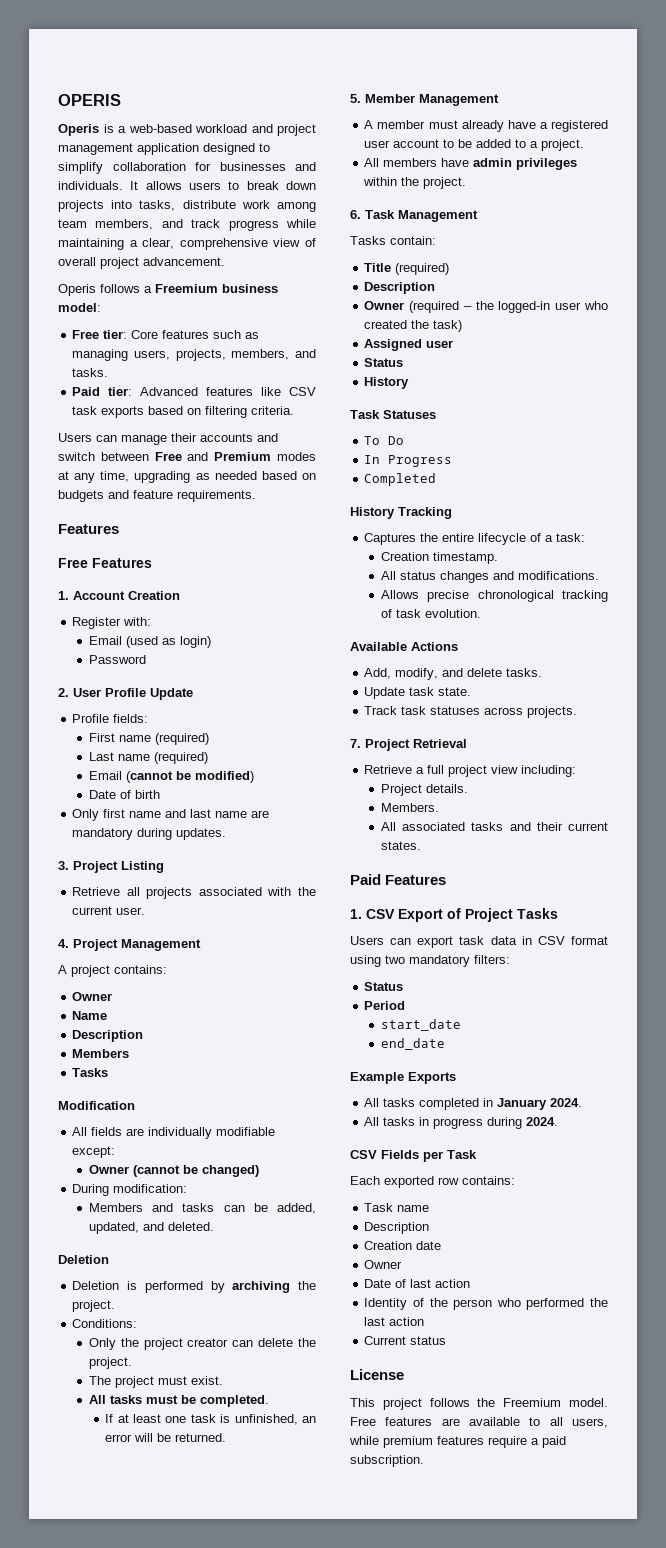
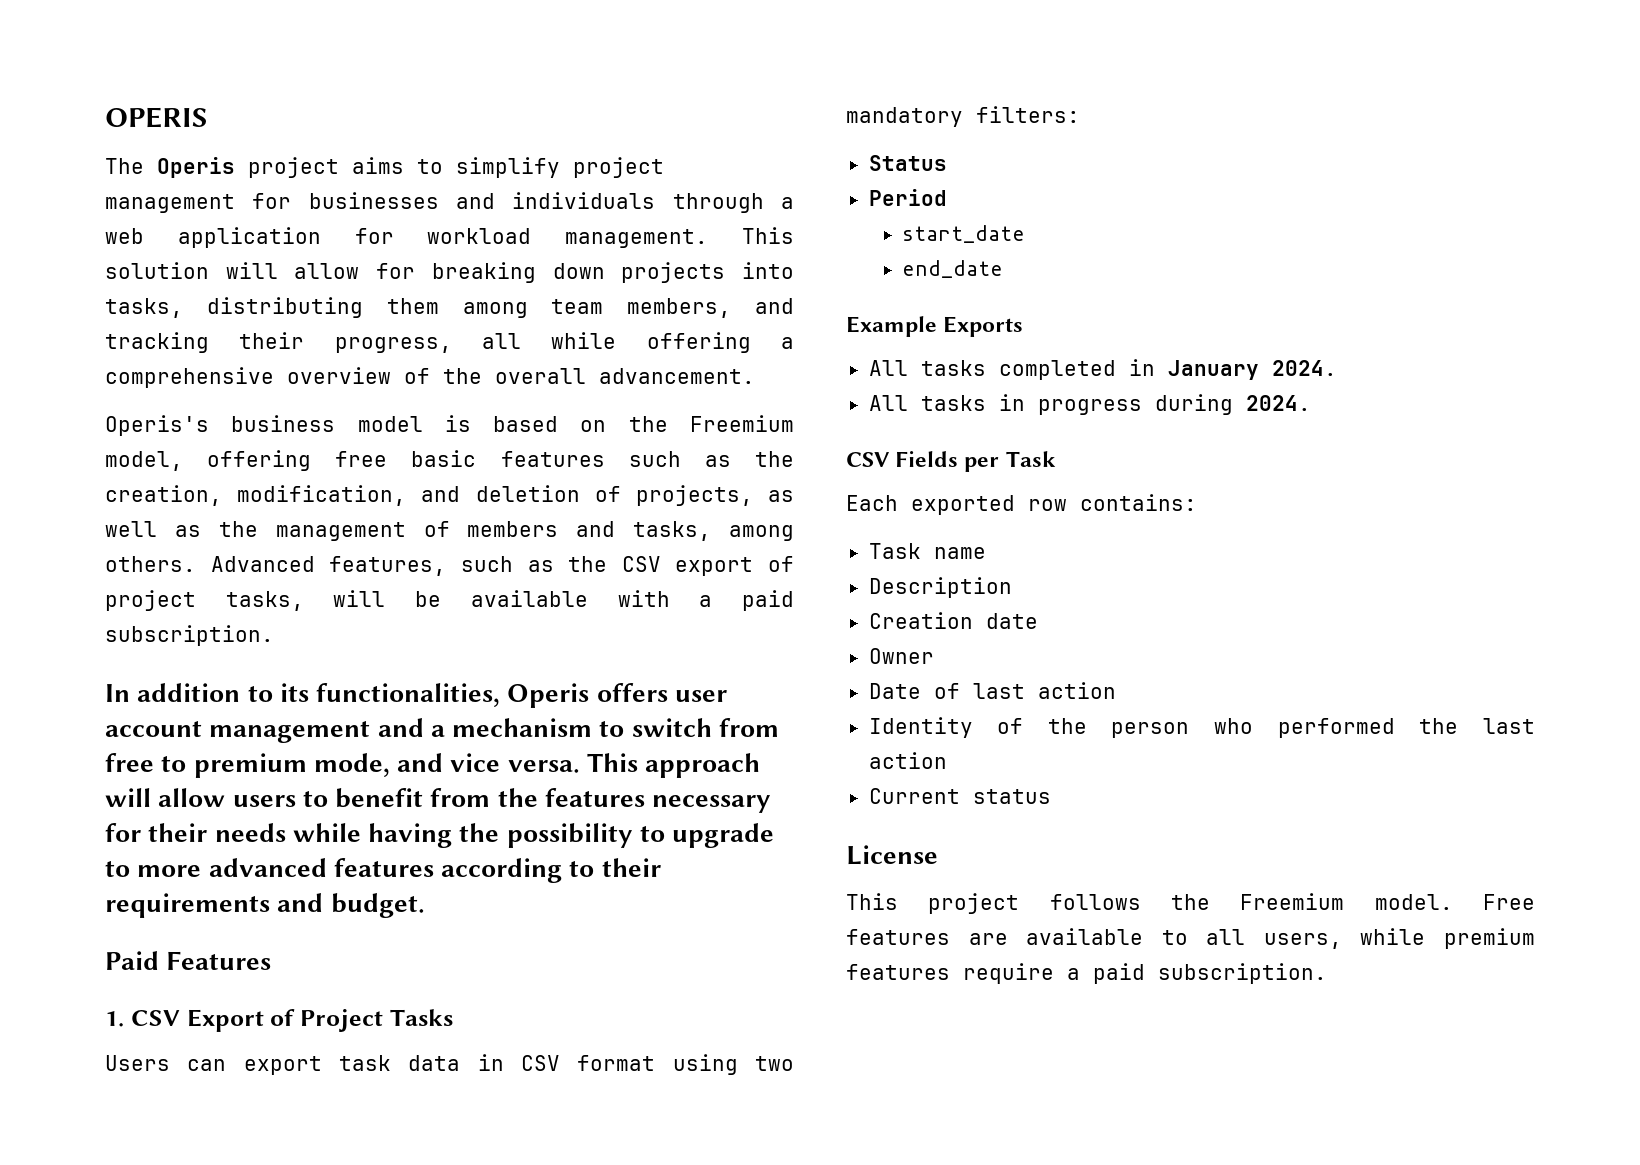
- Operis is a web-based workload and project management application designed to simplify collaboration for businesses and individuals. It allows users to break down projects into tasks, distribute work among team members, and track progress while maintaining a clear, comprehensive view of overall project advancement.
- Operis follows a Freemium business model:
- Free tier: Core features such as managing users, projects, members, and tasks.
- Paid tier: Advanced features like CSV task exports based on filtering criteria.
- Users can manage their accounts and switch between Free and Premium modes at any time, upgrading as needed based on budgets and feature requirements.
- Features
- Free Features
- 1. Account Creation
- Register with:
- Email (used as login)
- Password
- 2. User Profile Update
- Profile fields:
- First name (required)
- Last name (required)
- Email (cannot be modified)
- Date of birth
- Only first name and last name are mandatory during updates.
- 3. Project Listing
- Retrieve all projects associated with the current user.
- 4. Project Management
- A project contains:
- Owner
- Name
- Description
- Members
- Tasks
- Modification
- All fields are individually modifiable except:
- Owner (cannot be changed)
- During modification:
- Members and tasks can be added, updated, and deleted.
- Deletion
- Deletion is performed by archiving the project.
- Conditions:
- Only the project creator can delete the project.
- The project must exist.
- All tasks must be completed.
- If at least one task is unfinished, an error will be returned.
- 5. Member Management
- A member must already have a registered user account to be added to a project.
- All members have admin privileges within the project.
- 6. Task Management
- Tasks contain:
- Title (required)
- Description
- Owner (required – the logged-in user who created the task)
- Assigned user
- Status
- History
- Task Statuses
- To Do
- In Progress
- Completed
- History Tracking
- Captures the entire lifecycle of a task:
- Creation timestamp.
- All status changes and modifications.
- Allows precise chronological tracking of task evolution.
- Available Actions
- Add, modify, and delete tasks.
- Update task state.
- Track task statuses across projects.
- 7. Project Retrieval
- Retrieve a full project view including:
- Project details.
- Members.
- All associated tasks and their current states.
+ The Operis project aims to simplify project management for businesses and individuals through a web application for workload management. This solution will allow for breaking down projects into tasks, distributing them among team members, and tracking their progress, all while offering a comprehensive overview of the overall advancement.
+ Operis's business model is based on the Freemium model, offering free basic features such as the creation, modification, and deletion of projects, as well as the management of members and tasks, among others. Advanced features, such as the CSV export of project tasks, will be available with a paid subscription.
+ In addition to its functionalities, Operis offers user account management and a mechanism to switch from free to premium mode, and vice versa. This approach will allow users to benefit from the features necessary for their needs while having the possibility to upgrade to more advanced features according to their requirements and budget.

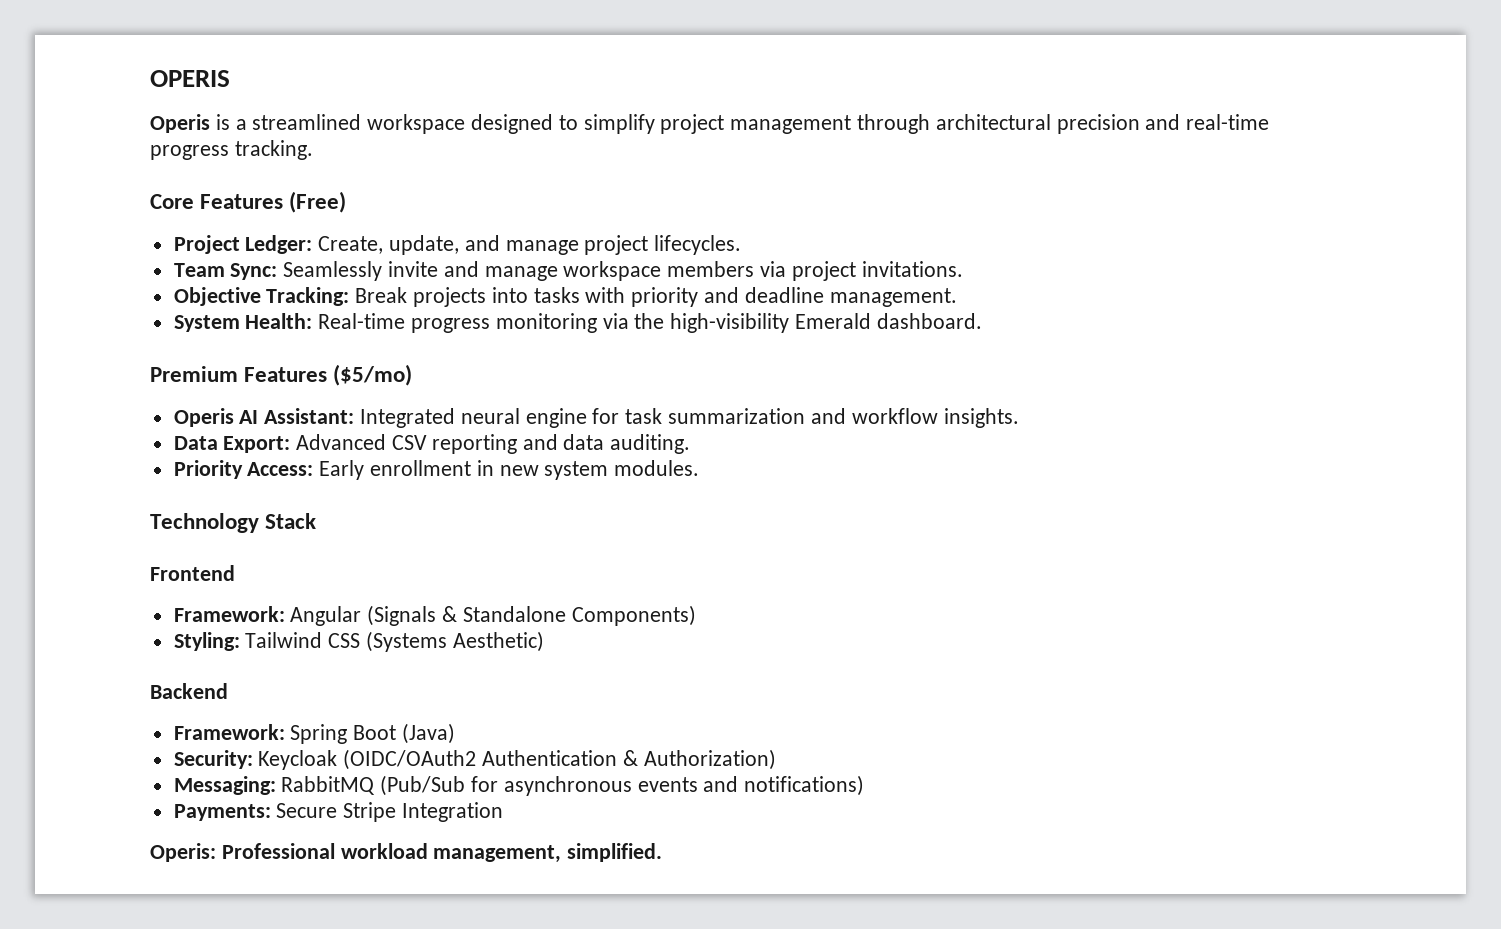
- The Operis project aims to simplify project management for businesses and individuals through a web application for workload management. This solution will allow for breaking down projects into tasks, distributing them among team members, and tracking their progress, all while offering a comprehensive overview of the overall advancement.
- Operis's business model is based on the Freemium model, offering free basic features such as the creation, modification, and deletion of projects, as well as the management of members and tasks, among others. Advanced features, such as the CSV export of project tasks, will be available with a paid subscription.
- In addition to its functionalities, Operis offers user account management and a mechanism to switch from free to premium mode, and vice versa. This approach will allow users to benefit from the features necessary for their needs while having the possibility to upgrade to more advanced features according to their requirements and budget.
- Paid Features
- 1. CSV Export of Project Tasks
- Users can export task data in CSV format using two mandatory filters:
- Status
- Period
- start_date
- end_date
- Example Exports
- All tasks completed in January 2024.
- All tasks in progress during 2024.
- CSV Fields per Task
- Each exported row contains:
- Task name
- Description
- Creation date
- Owner
- Date of last action
- Identity of the person who performed the last action
- Current status
- License
- This project follows the Freemium model. Free features are available to all users, while premium features require a paid subscription.
+ Operis is a streamlined workspace designed to simplify project management through architectural precision and real-time progress tracking.
+ Core Features (Free)
+ Project Ledger: Create, update, and manage project lifecycles.
+ Team Sync: Seamlessly invite and manage workspace members via project invitations.
+ Objective Tracking: Break projects into tasks with priority and deadline management.
+ System Health: Real-time progress monitoring via the high-visibility Emerald dashboard.
+ Premium Features ($5/mo)
+ Operis AI Assistant: Integrated neural engine for task summarization and workflow insights.
+ Data Export: Advanced CSV reporting and data auditing.
+ Priority Access: Early enrollment in new system modules.
+ Technology Stack
+ Frontend
+ Framework: Angular (Signals & Standalone Components)
+ Styling: Tailwind CSS (Systems Aesthetic)
+ Backend
+ Framework: Spring Boot (Java)
+ Security: Keycloak (OIDC/OAuth2 Authentication & Authorization)
+ Messaging: RabbitMQ (Pub/Sub for asynchronous events and notifications)
+ Payments: Secure Stripe Integration
+ Operis: Professional workload management, simplified.

